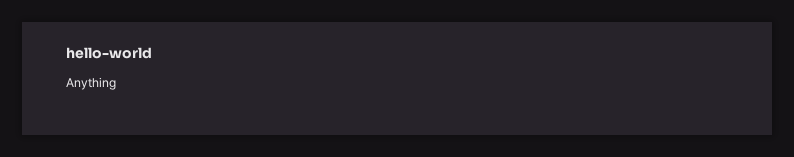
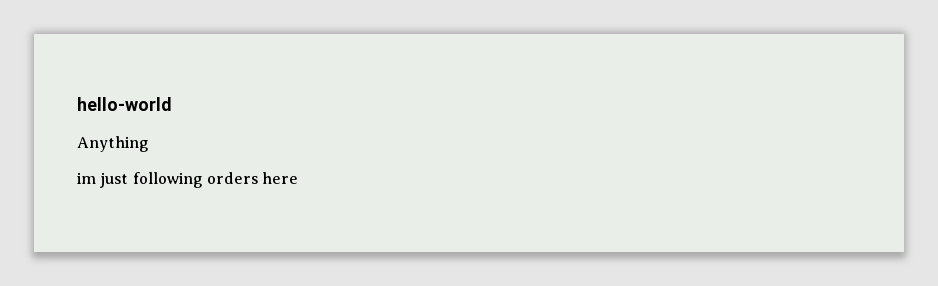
+ im just following orders here

